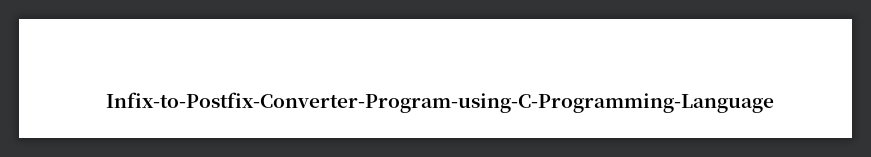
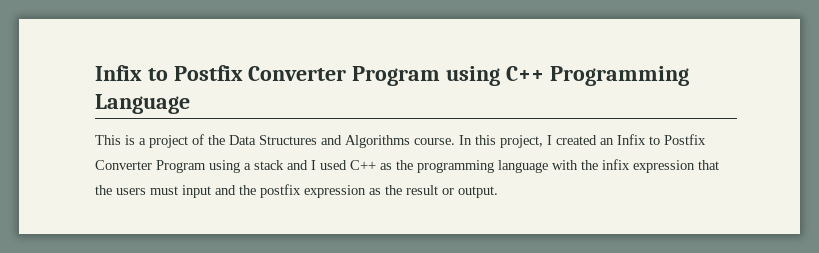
- Infix-to-Postfix-Converter-Program-using-C-Programming-Language
+ Infix to Postfix Converter Program using C++ Programming Language
+ This is a project of the Data Structures and Algorithms course. In this project, I created an Infix to Postfix Converter Program using a stack and I used C++ as the programming language with the infix expression that the users must input and the postfix expression as the result or output.

